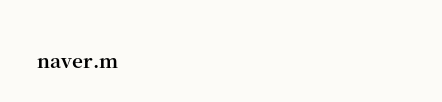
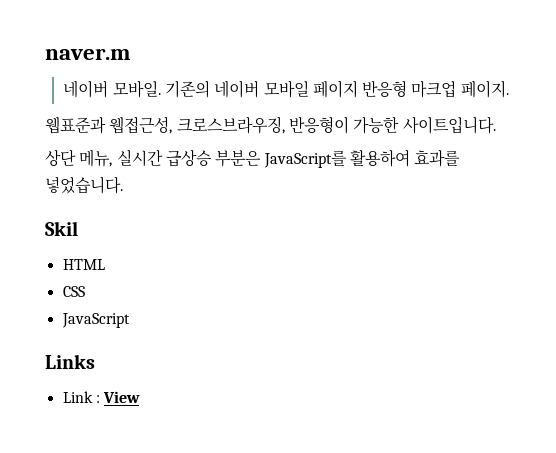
+ 네이버 모바일. 기존의 네이버 모바일 페이지 반응형 마크업 페이지.
+ 웹표준과 웹접근성, 크로스브라우징, 반응형이 가능한 사이트입니다.
+ 상단 메뉴, 실시간 급상승 부분은 JavaScript를 활용하여 효과를 넣었습니다.
+ Skil
+ HTML
+ CSS
+ JavaScript
+ Links
+ Link : View

